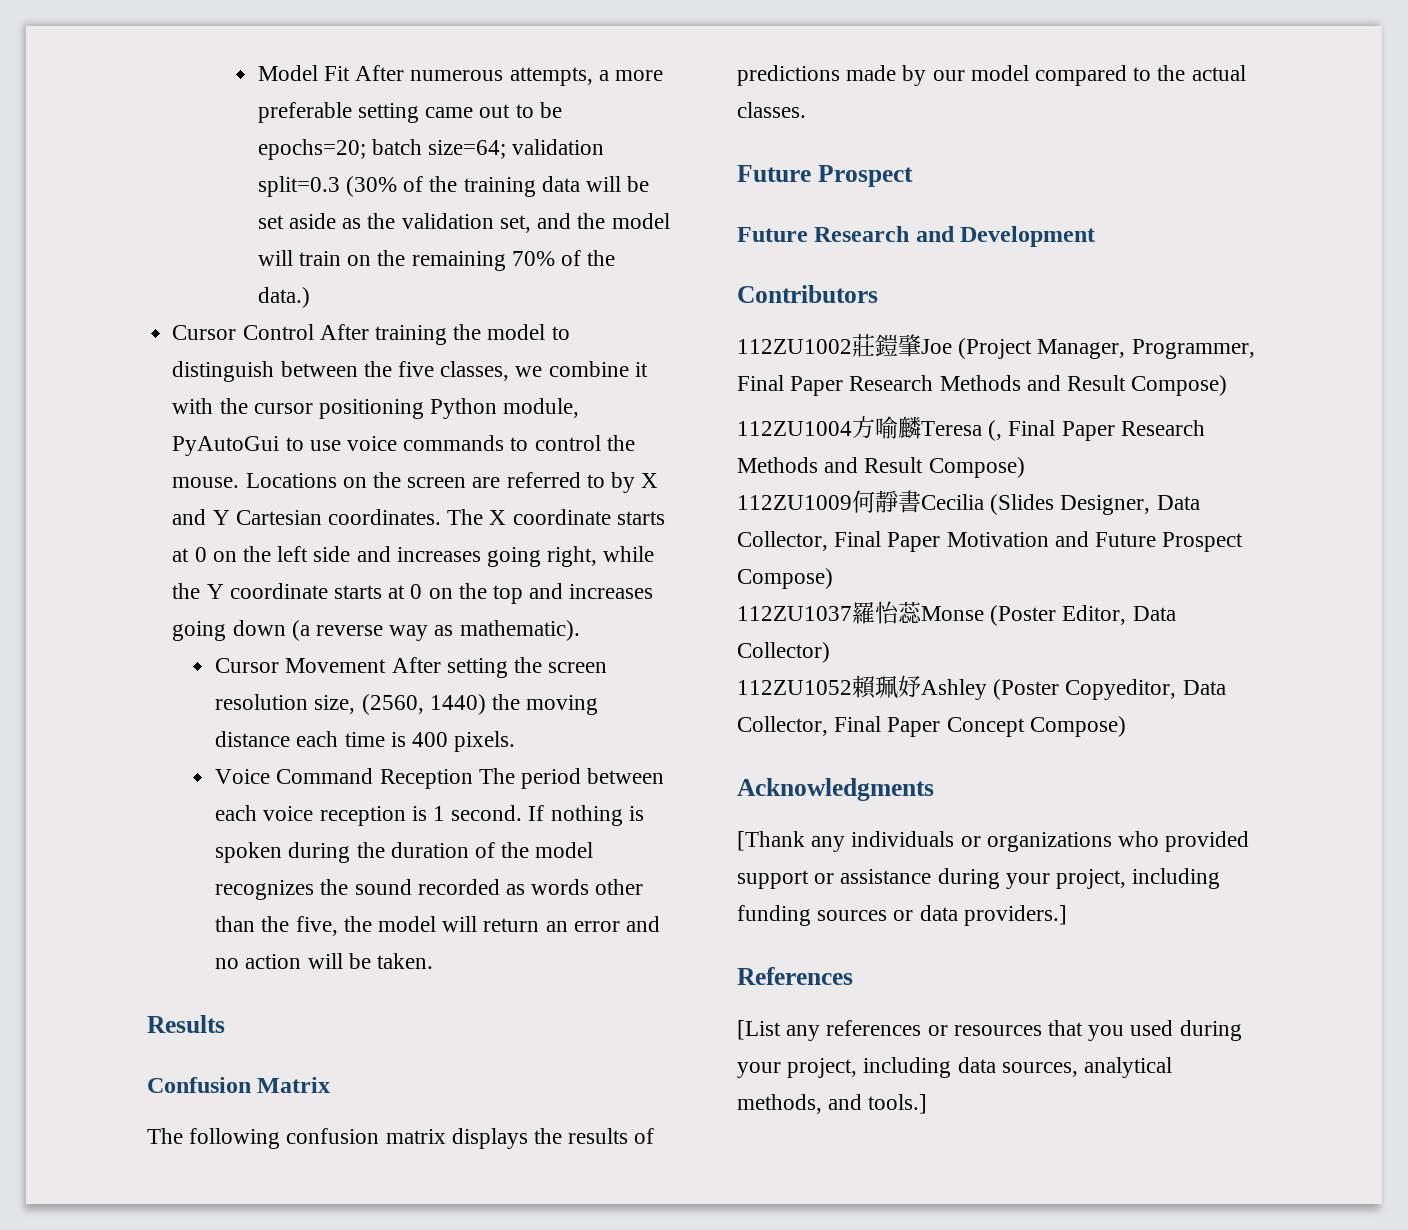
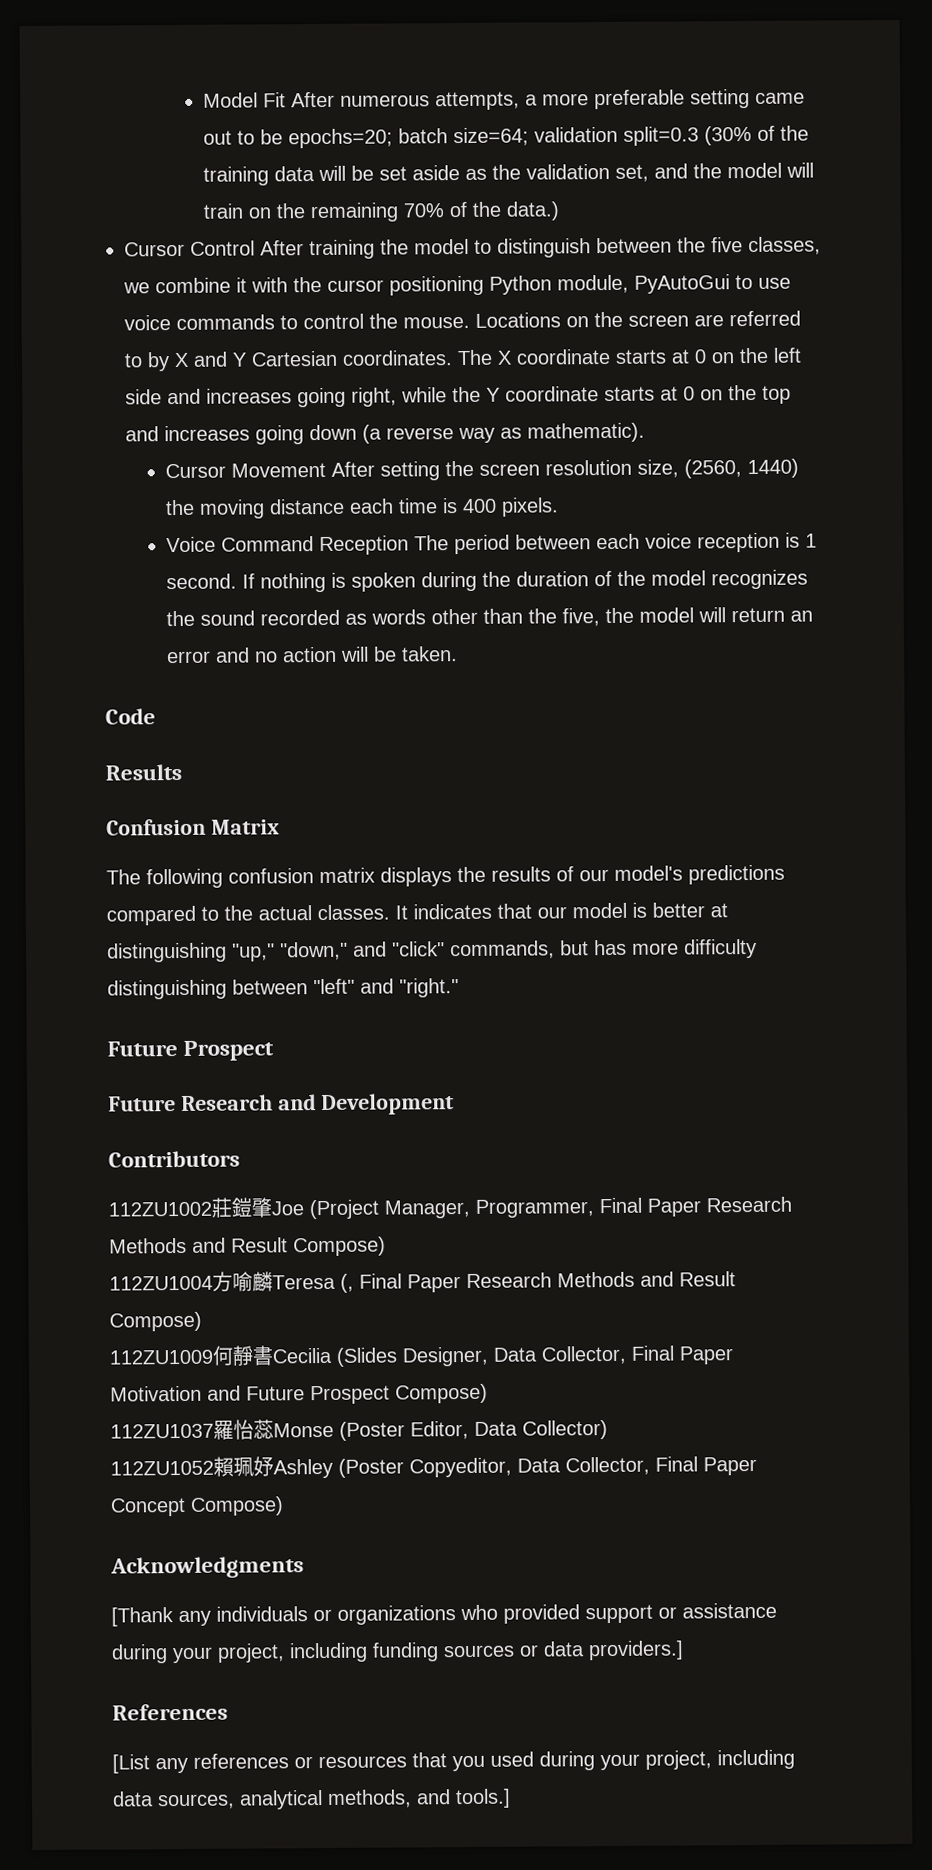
+ Code
- The following confusion matrix displays the results of predictions made by our model compared to the actual classes.
+ The following confusion matrix displays the results of our model's predictions compared to the actual classes. It indicates that our model is better at distinguishing "up," "down," and "click" commands, but has more difficulty distinguishing between "left" and "right."

